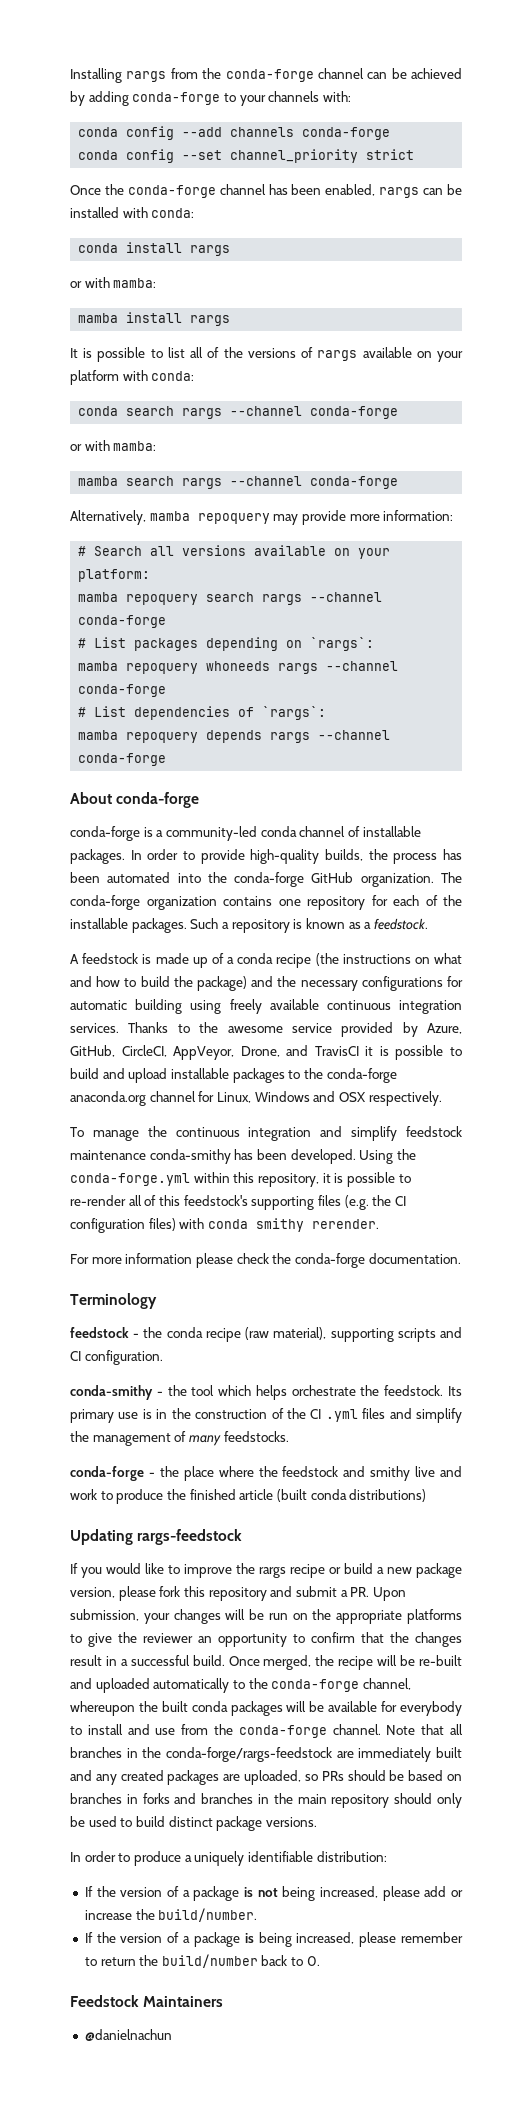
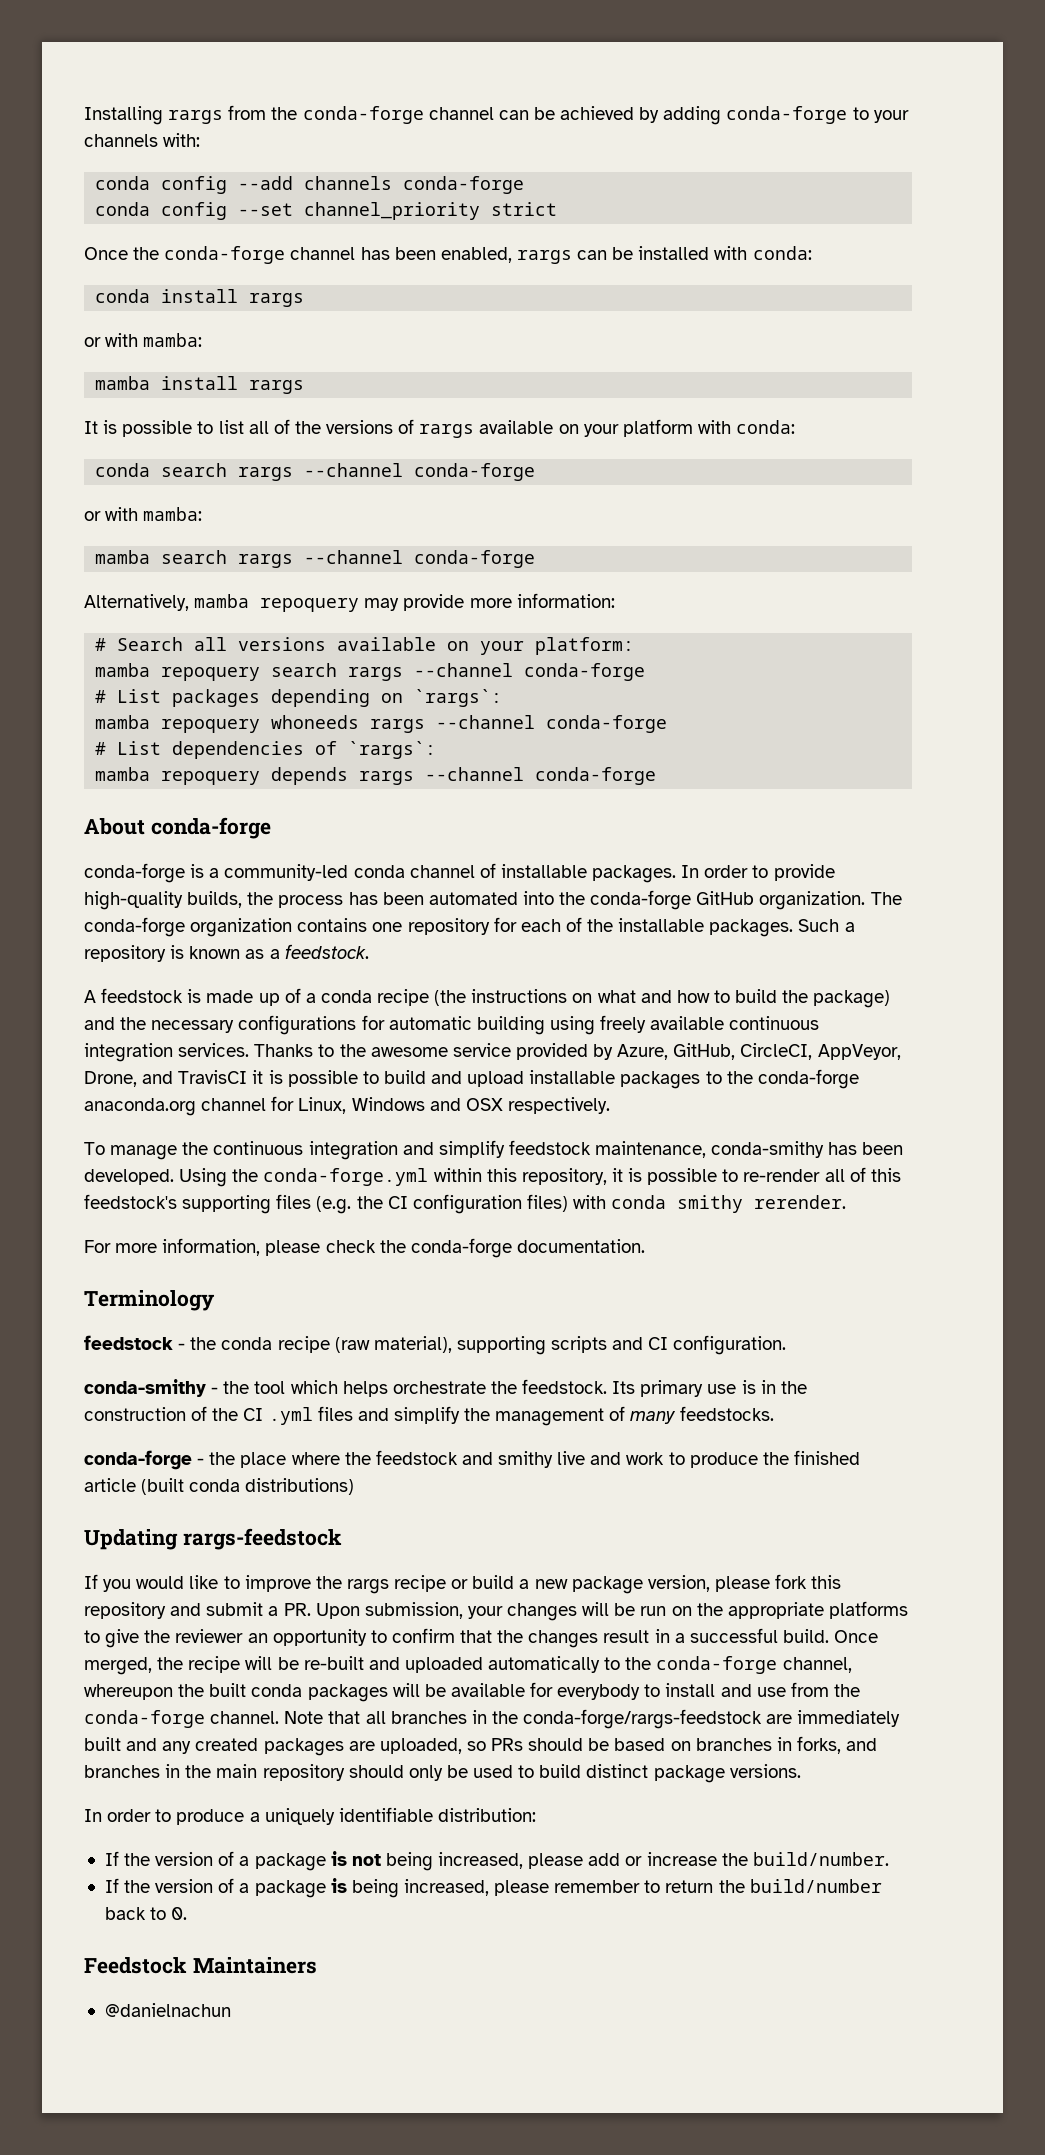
- To manage the continuous integration and simplify feedstock maintenance conda-smithy has been developed.
+ To manage the continuous integration and simplify feedstock maintenance, conda-smithy has been developed.
- For more information please check the conda-forge documentation.
+ For more information, please check the conda-forge documentation.
- Note that all branches in the conda-forge/rargs-feedstock are immediately built and any created packages are uploaded, so PRs should be based on branches in forks and branches in the main repository should only be used to build distinct package versions.
+ Note that all branches in the conda-forge/rargs-feedstock are immediately built and any created packages are uploaded, so PRs should be based on branches in forks, and branches in the main repository should only be used to build distinct package versions.

